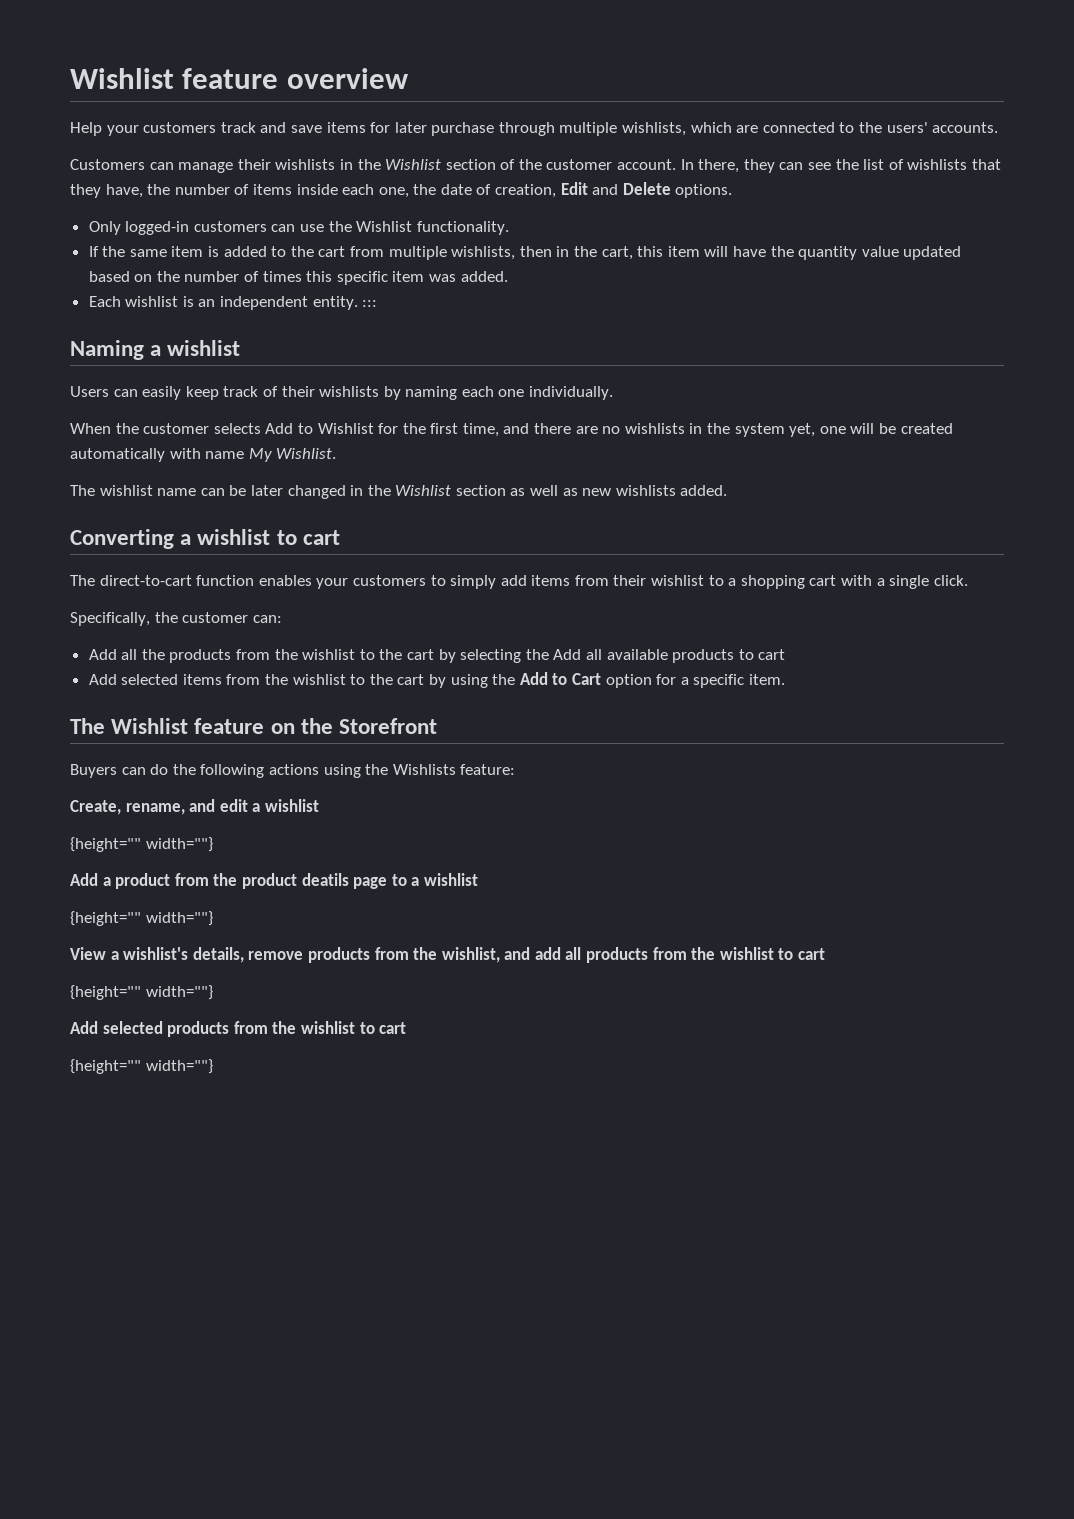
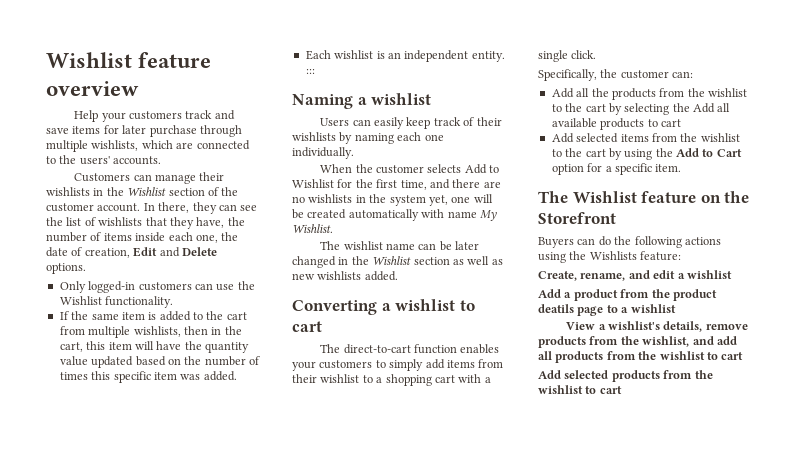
  Create, rename, and edit a wishlist
- {height="" width=""}
  Add a product from the product deatils page to a wishlist
- {height="" width=""}
  View a wishlist's details, remove products from the wishlist, and add all products from the wishlist to cart
- {height="" width=""}
  Add selected products from the wishlist to cart
- {height="" width=""}

